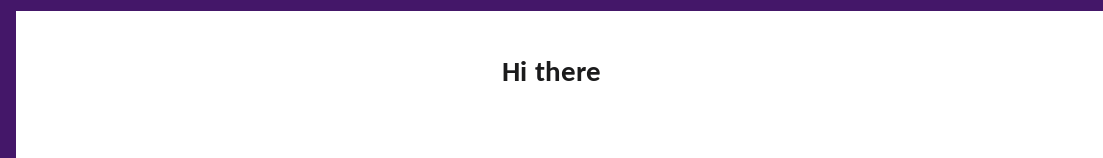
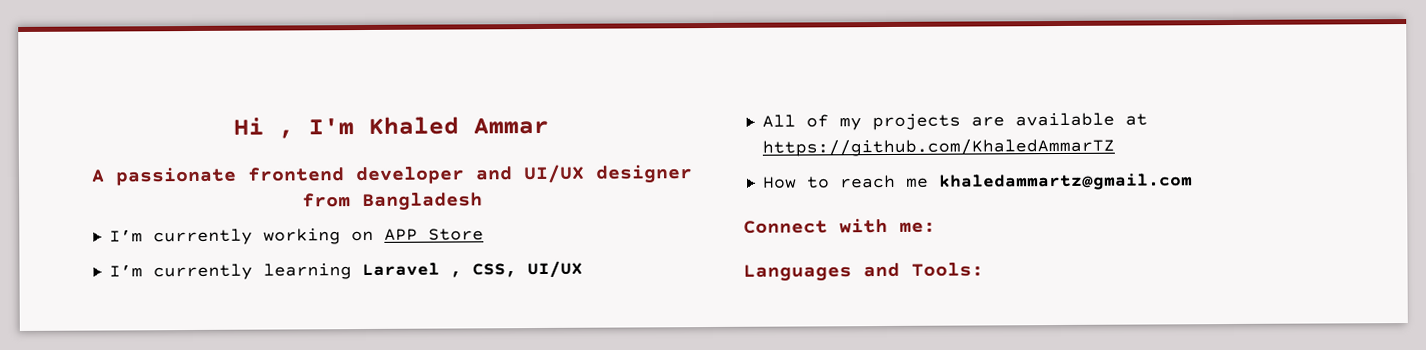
- Hi there
+ Hi , I'm Khaled Ammar
+ A passionate frontend developer and UI/UX designer from Bangladesh
+ I’m currently working on APP Store
+ I’m currently learning Laravel , CSS, UI/UX
+ All of my projects are available at https://github.com/KhaledAmmarTZ
+ How to reach me khaledammartz@gmail.com
+ Connect with me:
+ Languages and Tools:

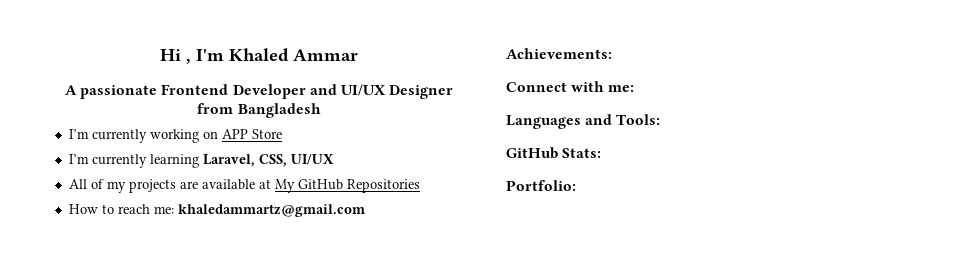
- A passionate frontend developer and UI/UX designer from Bangladesh
+ A passionate Frontend Developer and UI/UX Designer from Bangladesh
- I’m currently learning Laravel , CSS, UI/UX
+ I’m currently learning Laravel, CSS, UI/UX
- All of my projects are available at https://github.com/KhaledAmmarTZ
+ All of my projects are available at My GitHub Repositories
- How to reach me khaledammartz@gmail.com
+ How to reach me: khaledammartz@gmail.com
+ Achievements:
+ GitHub Stats:
+ Portfolio:

